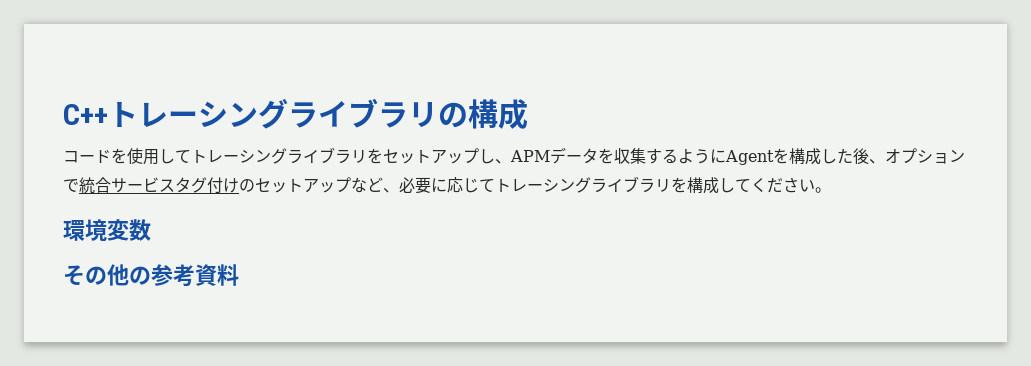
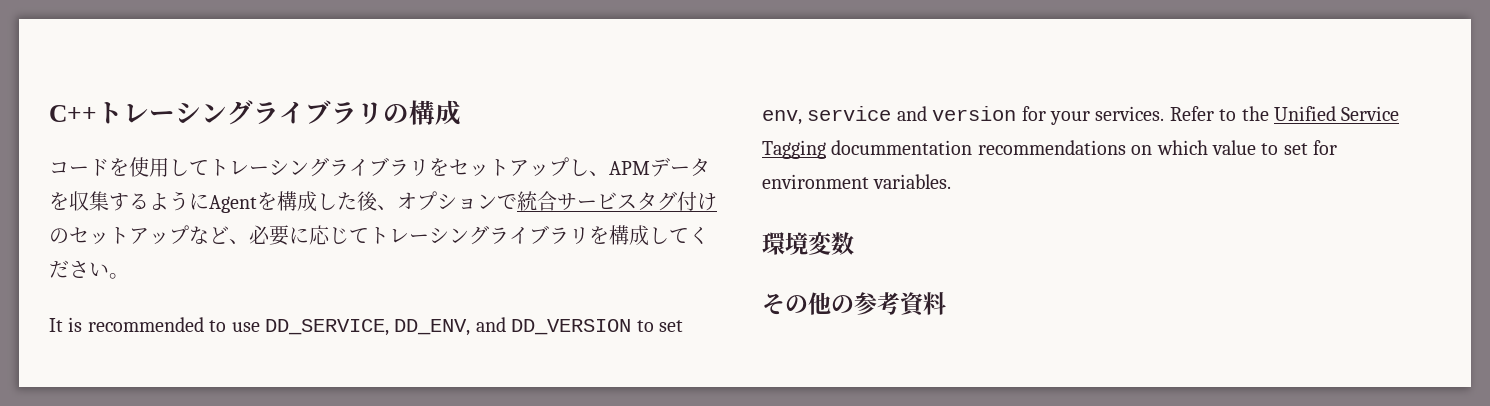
+ It is recommended to use DD_SERVICE, DD_ENV, and DD_VERSION to set env, service and version for your services. Refer to the Unified Service Tagging docummentation recommendations on which value to set for environment variables.

